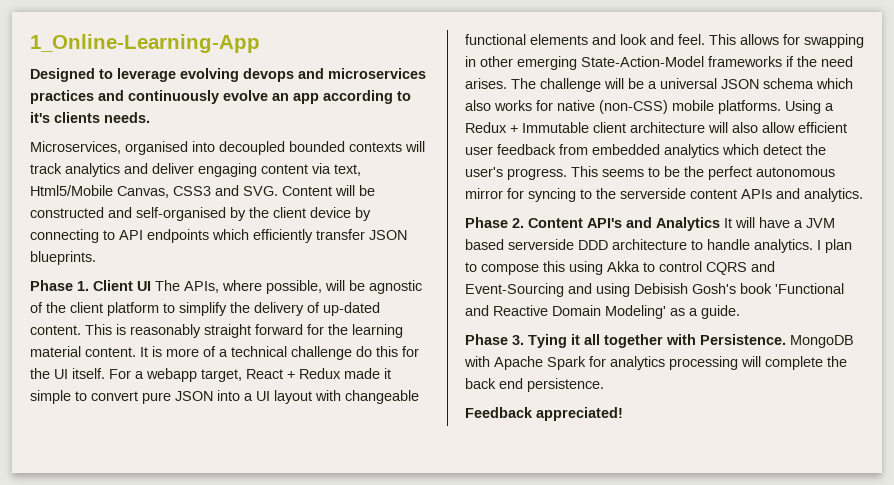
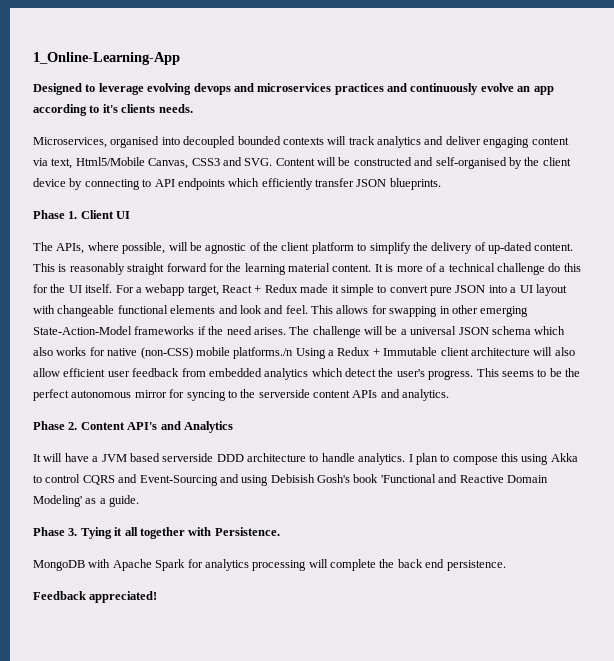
- Phase 1. Client UI The APIs, where possible, will be agnostic of the client platform to simplify the delivery of up-dated content.
+ Phase 1. Client UI
+ The APIs, where possible, will be agnostic of the client platform to simplify the delivery of up-dated content.
- The challenge will be a universal JSON schema which also works for native (non-CSS) mobile platforms. Using a Redux + Immutable client architecture will also allow efficient user feedback from embedded analytics which detect the user's progress.
+ The challenge will be a universal JSON schema which also works for native (non-CSS) mobile platforms./n Using a Redux + Immutable client architecture will also allow efficient user feedback from embedded analytics which detect the user's progress.
- Phase 2. Content API's and Analytics It will have a JVM based serverside DDD architecture to handle analytics.
+ Phase 2. Content API's and Analytics
+ It will have a JVM based serverside DDD architecture to handle analytics.
- Phase 3. Tying it all together with Persistence. MongoDB with Apache Spark for analytics processing will complete the back end persistence.
+ Phase 3. Tying it all together with Persistence.
+ MongoDB with Apache Spark for analytics processing will complete the back end persistence.

